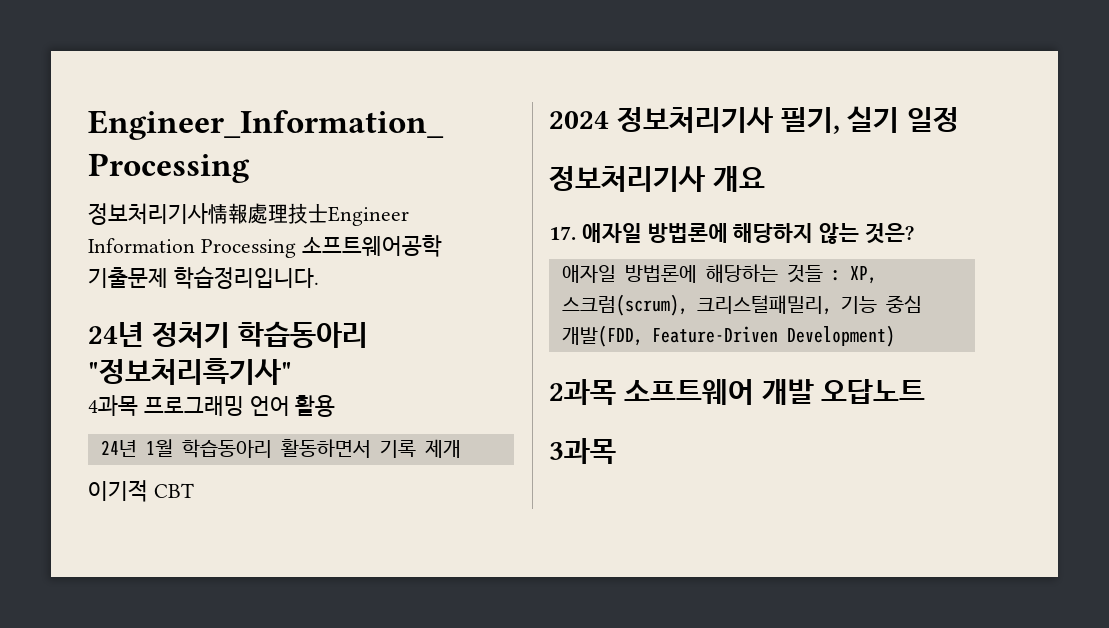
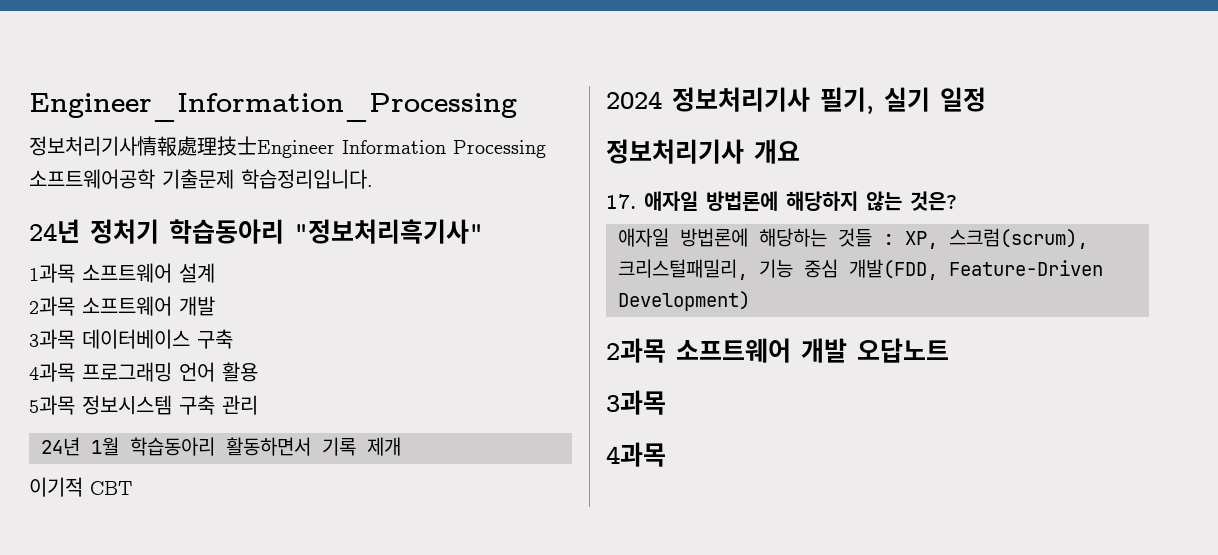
+ 1과목 소프트웨어 설계
+ 2과목 소프트웨어 개발
+ 3과목 데이터베이스 구축
+ 5과목 정보시스템 구축 관리
  2과목 소프트웨어 개발 오답노트
  3과목
+ 4과목

